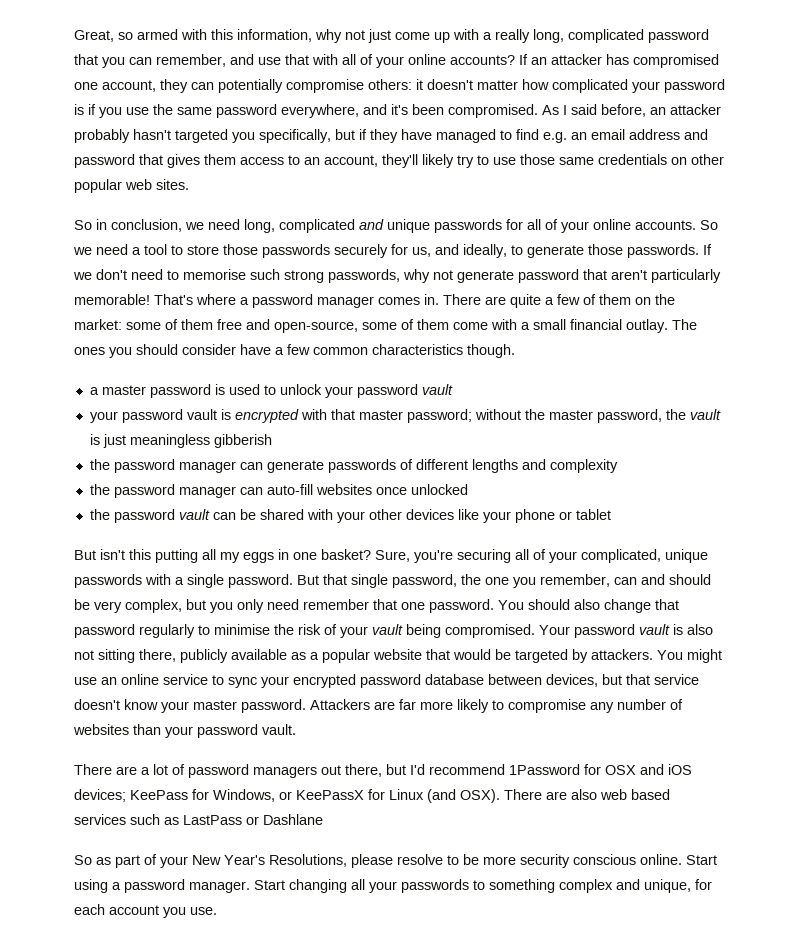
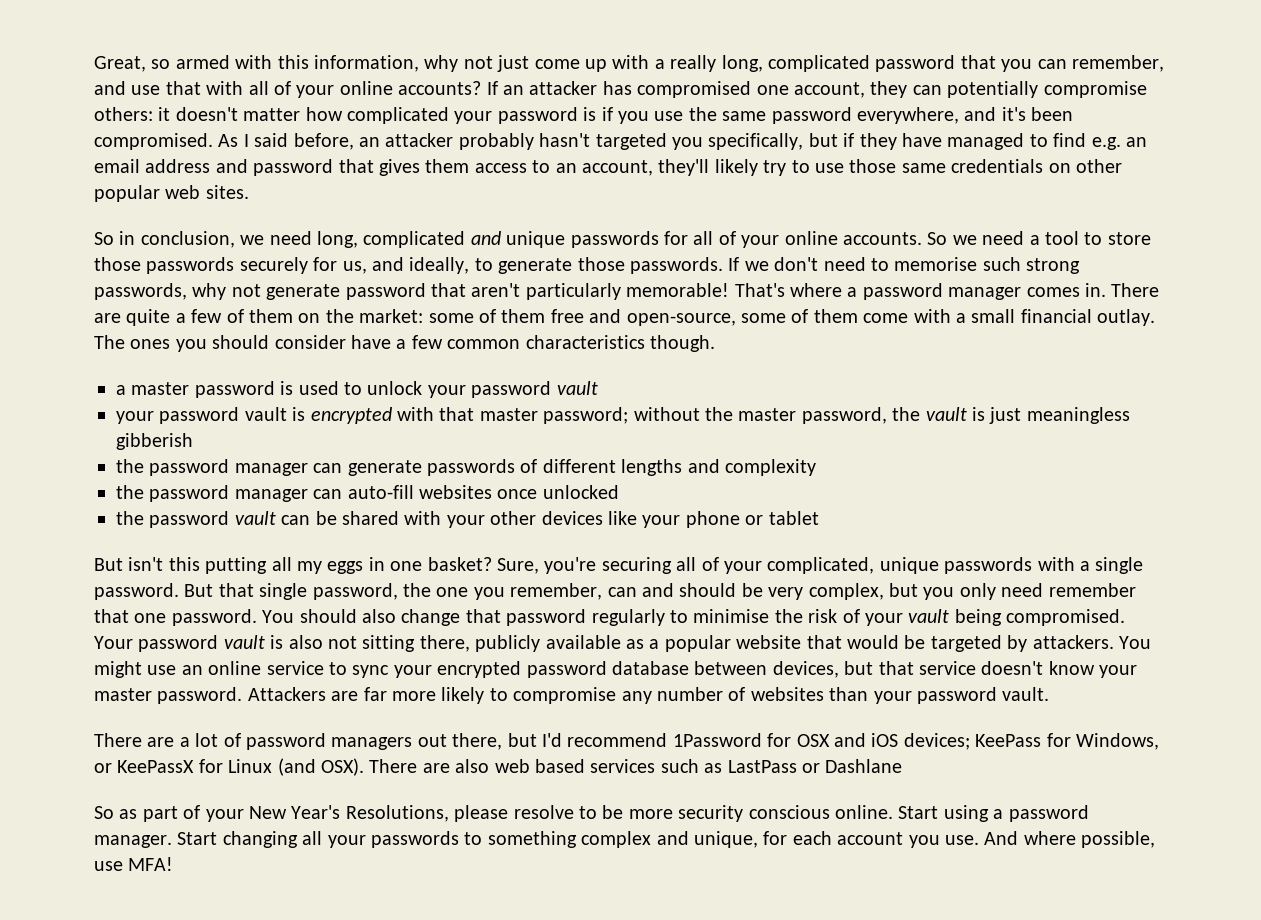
+ And where possible, use MFA!

